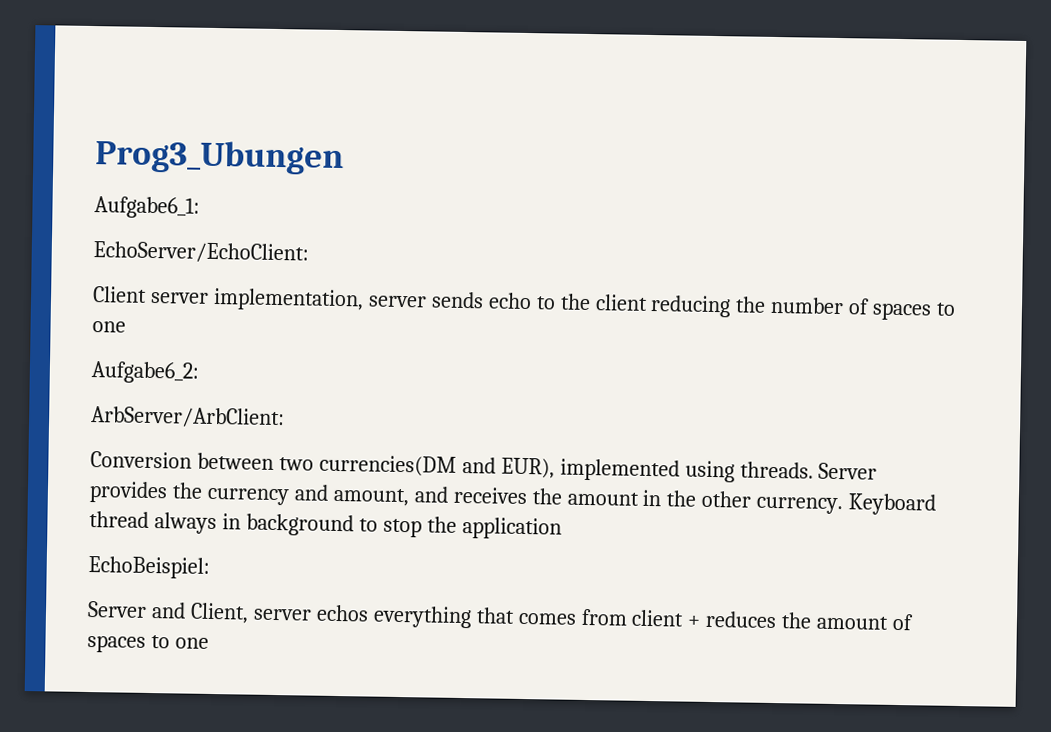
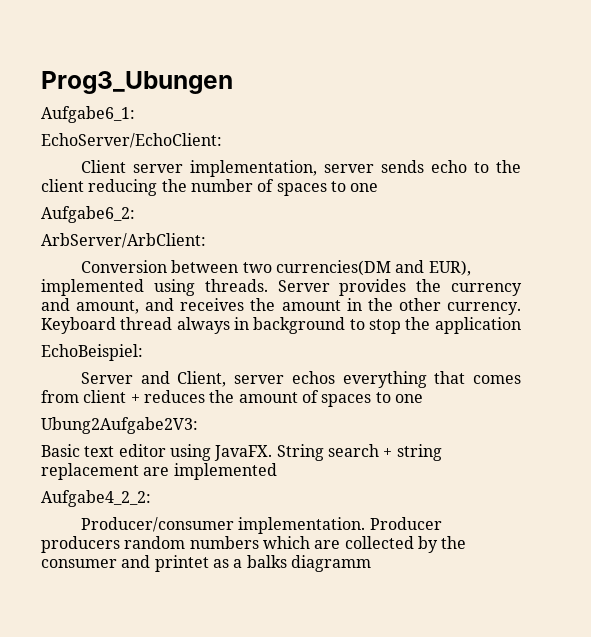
+ Ubung2Aufgabe2V3:
+ Basic text editor using JavaFX. String search + string replacement are implemented
+ Aufgabe4_2_2:
+ Producer/consumer implementation. Producer producers random numbers which are collected by the consumer and printet as a balks diagramm

